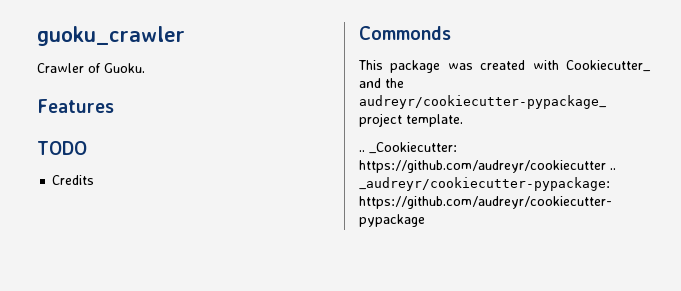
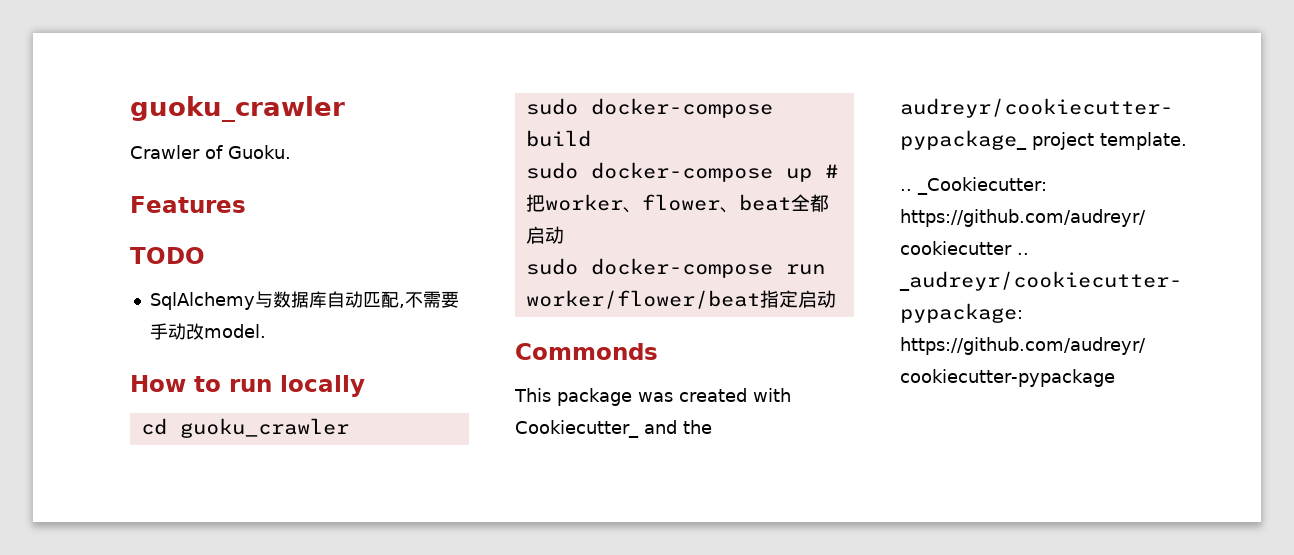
- Credits
+ SqlAlchemy与数据库自动匹配,不需要手动改model.
+ How to run locally
+ cd guoku_crawler
+ sudo docker-compose build
+ sudo docker-compose up #把worker、flower、beat全都启动
+ sudo docker-compose run worker/flower/beat指定启动

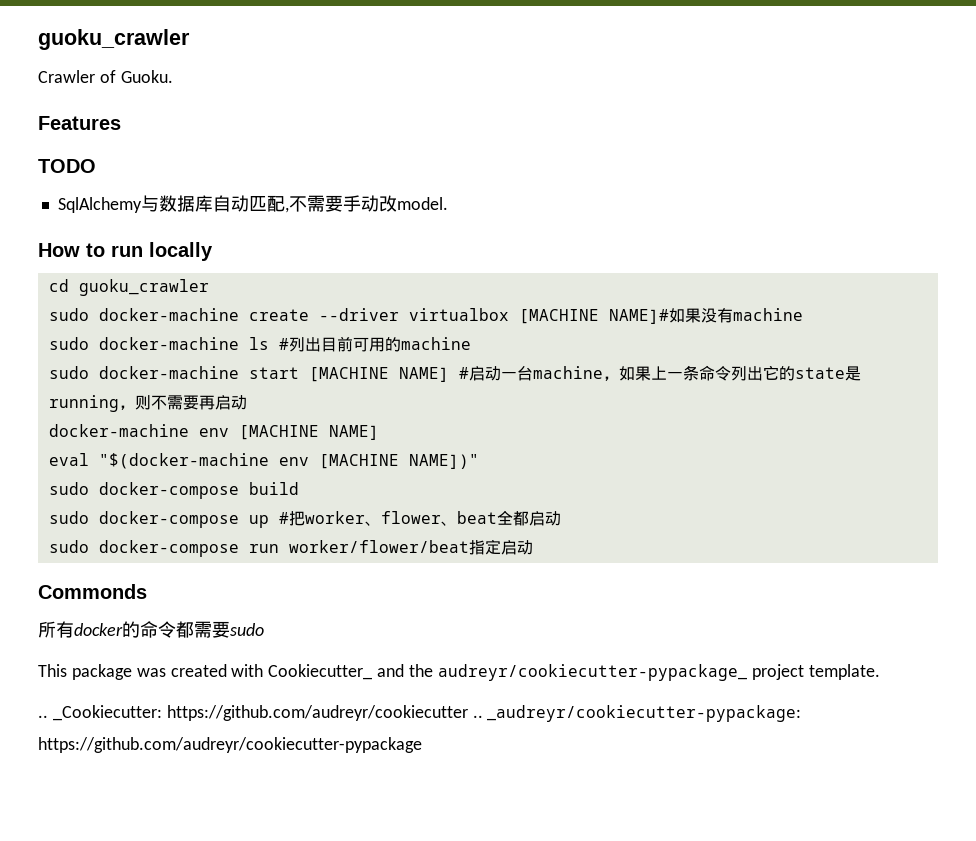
+ sudo docker-machine create --driver virtualbox [MACHINE NAME]#如果没有machine
+ sudo docker-machine ls #列出目前可用的machine
+ sudo docker-machine start [MACHINE NAME] #启动一台machine，如果上一条命令列出它的state是running，则不需要再启动
+ docker-machine env [MACHINE NAME]
+ eval "$(docker-machine env [MACHINE NAME])"
+ 所有docker的命令都需要sudo

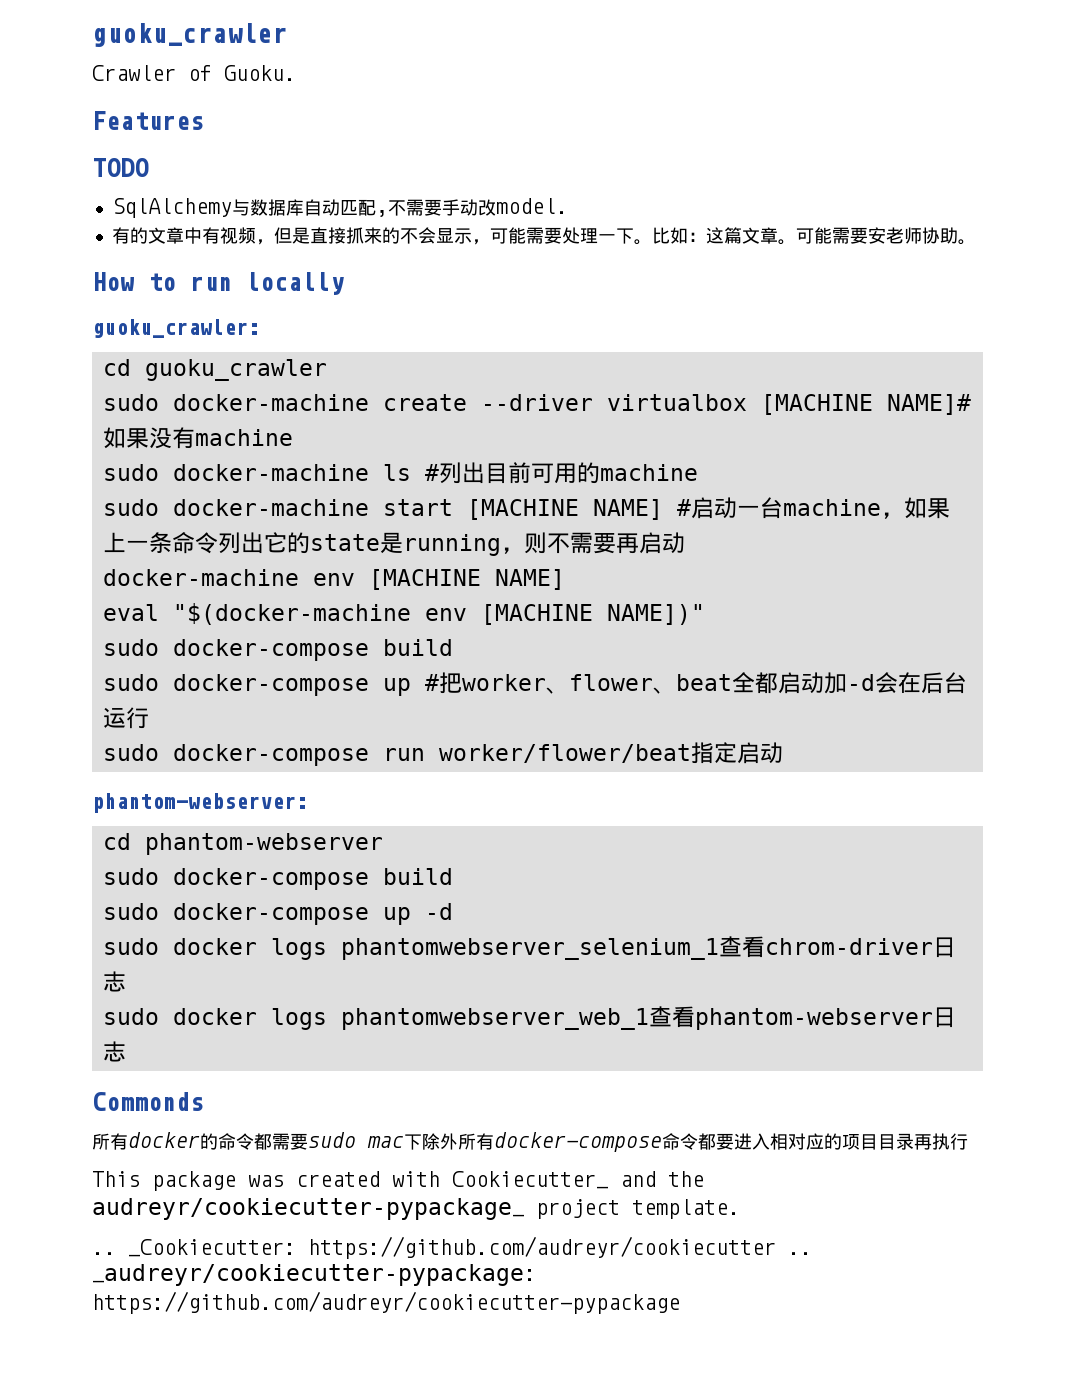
+ 有的文章中有视频，但是直接抓来的不会显示，可能需要处理一下。比如：这篇文章。可能需要安老师协助。
+ guoku_crawler:
- sudo docker-compose up #把worker、flower、beat全都启动
+ sudo docker-compose up #把worker、flower、beat全都启动加-d会在后台运行
+ phantom-webserver:
+ cd phantom-webserver
+ sudo docker-compose build
+ sudo docker-compose up -d
+ sudo docker logs phantomwebserver_selenium_1查看chrom-driver日志
+ sudo docker logs phantomwebserver_web_1查看phantom-webserver日志
- 所有docker的命令都需要sudo
+ 所有docker的命令都需要sudo mac下除外所有docker-compose命令都要进入相对应的项目目录再执行

